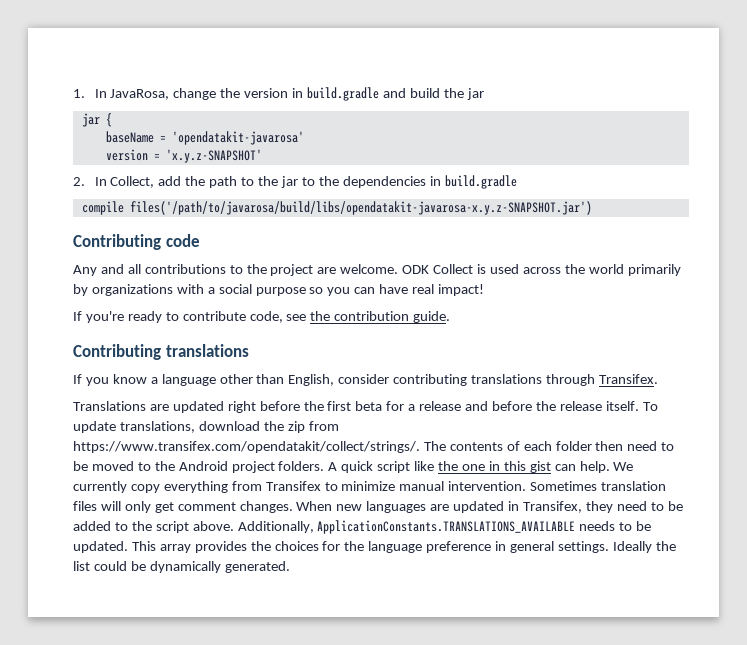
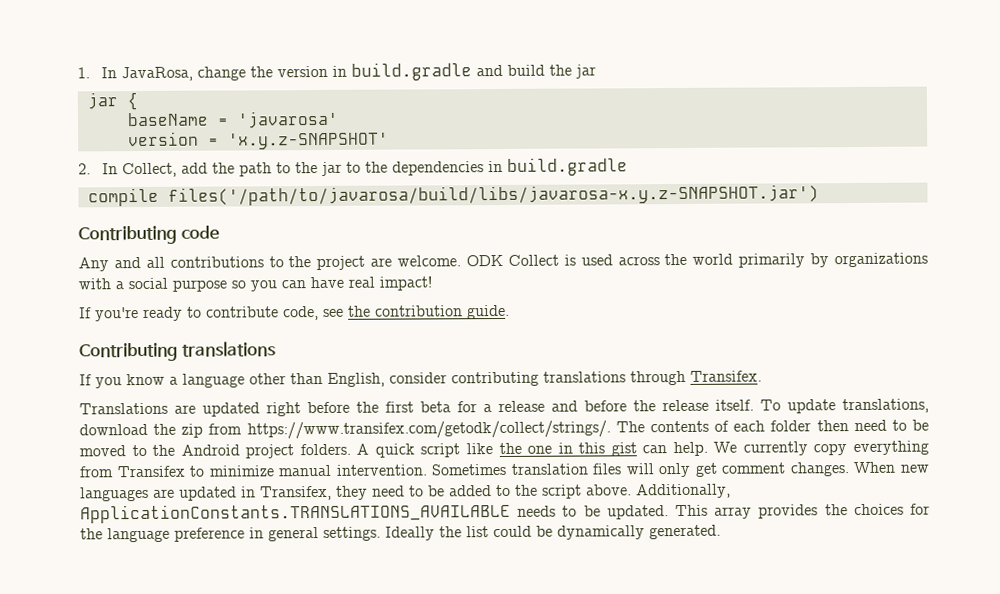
- baseName = 'opendatakit-javarosa'
+ baseName = 'javarosa'
- compile files('/path/to/javarosa/build/libs/opendatakit-javarosa-x.y.z-SNAPSHOT.jar')
+ compile files('/path/to/javarosa/build/libs/javarosa-x.y.z-SNAPSHOT.jar')
- To update translations, download the zip from https://www.transifex.com/opendatakit/collect/strings/. The contents of each folder then need to be moved to the Android project folders.
+ To update translations, download the zip from https://www.transifex.com/getodk/collect/strings/. The contents of each folder then need to be moved to the Android project folders.

